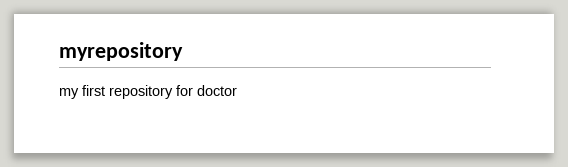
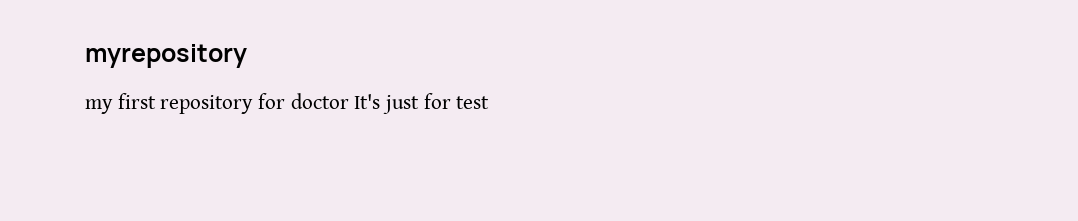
- my first repository for doctor
+ my first repository for doctor It's just for test

